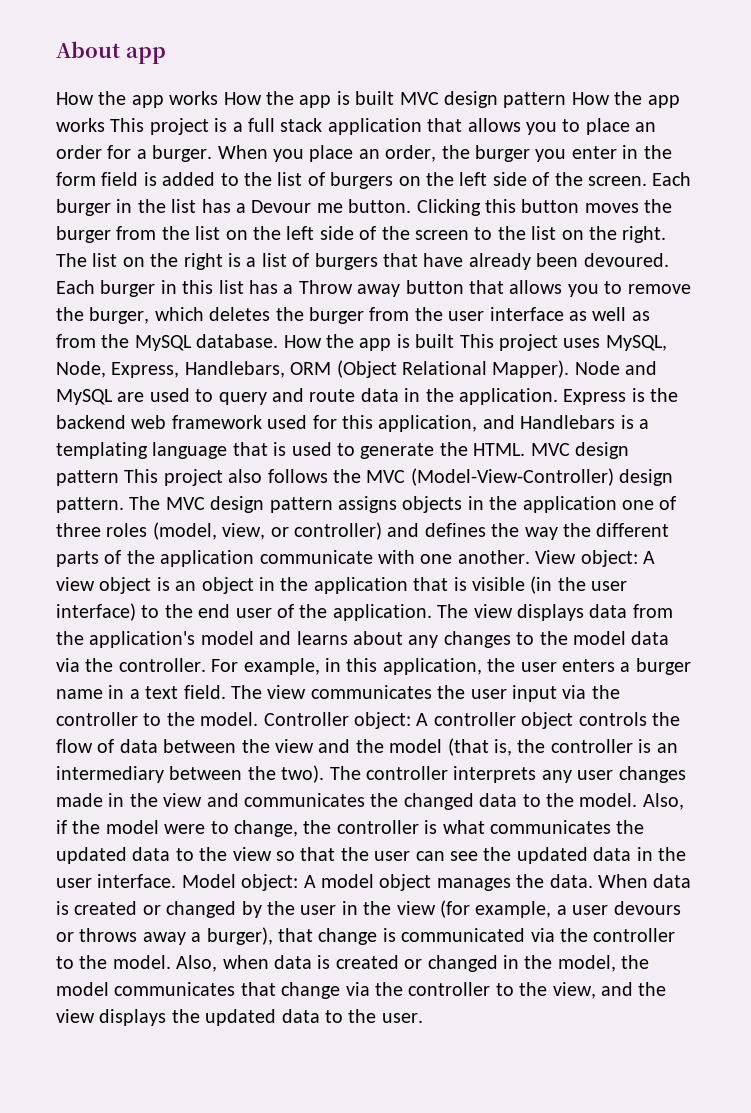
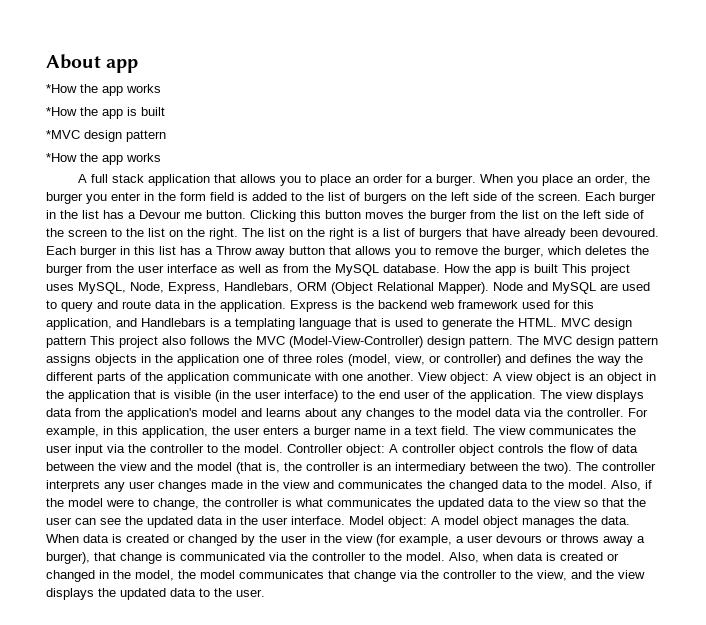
  About app
- How the app works How the app is built MVC design pattern How the app works This project is a full stack application that allows you to place an order for a burger.
+ *How the app works
+ *How the app is built
+ *MVC design pattern
+ *How the app works
+ A full stack application that allows you to place an order for a burger.

